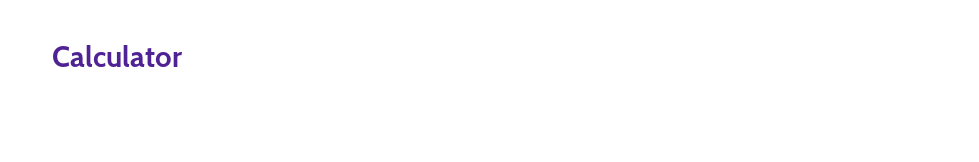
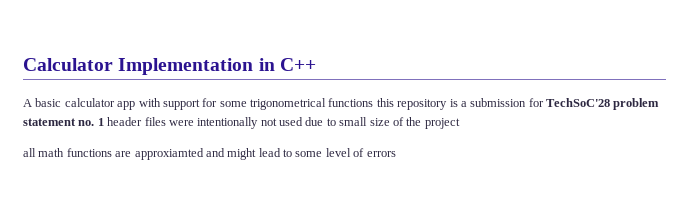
- Calculator
+ Calculator Implementation in C++
+ A basic calculator app with support for some trigonometrical functions this repository is a submission for TechSoC'28 problem statement no. 1 header files were intentionally not used due to small size of the project
+ all math functions are approxiamted and might lead to some level of errors

